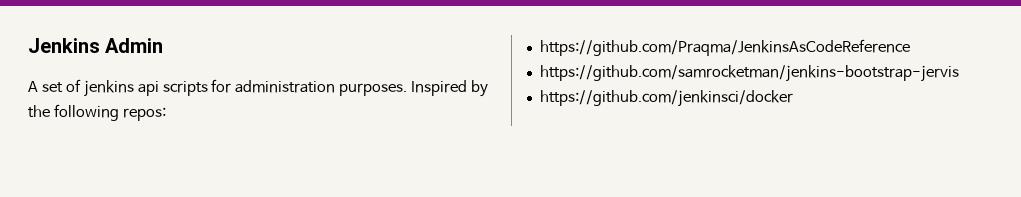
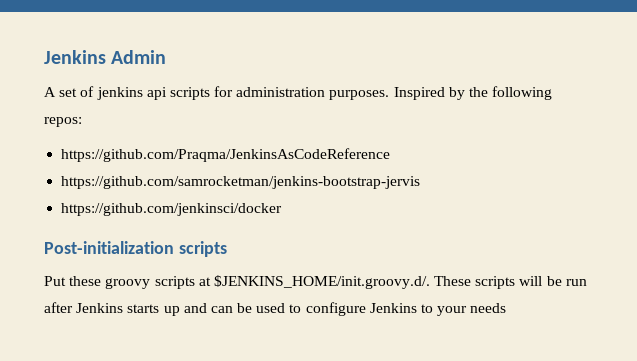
+ Post-initialization scripts
+ Put these groovy scripts at $JENKINS_HOME/init.groovy.d/. These scripts will be run after Jenkins starts up and can be used to configure Jenkins to your needs

